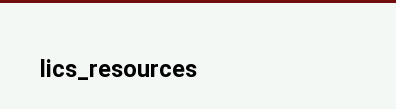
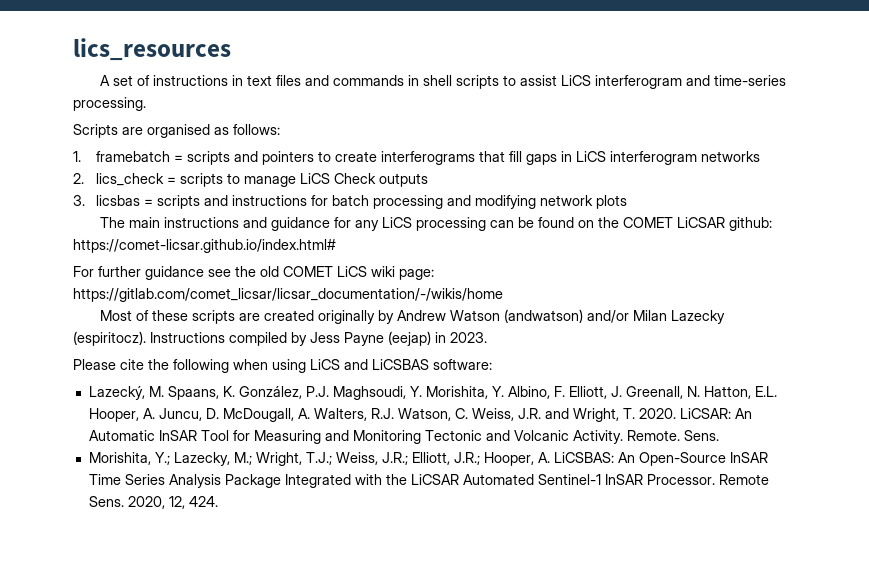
+ A set of instructions in text files and commands in shell scripts to assist LiCS interferogram and time-series processing.
+ Scripts are organised as follows:
+ 1. framebatch = scripts and pointers to create interferograms that fill gaps in LiCS interferogram networks
+ 2. lics_check = scripts to manage LiCS Check outputs
+ 3. licsbas = scripts and instructions for batch processing and modifying network plots
+ The main instructions and guidance for any LiCS processing can be found on the COMET LiCSAR github: https://comet-licsar.github.io/index.html#
+ For further guidance see the old COMET LiCS wiki page: https://gitlab.com/comet_licsar/licsar_documentation/-/wikis/home
+ Most of these scripts are created originally by Andrew Watson (andwatson) and/or Milan Lazecky (espiritocz). Instructions compiled by Jess Payne (eejap) in 2023.
+ Please cite the following when using LiCS and LiCSBAS software:
+ Lazecký, M. Spaans, K. González, P.J. Maghsoudi, Y. Morishita, Y. Albino, F. Elliott, J. Greenall, N. Hatton, E.L. Hooper, A. Juncu, D. McDougall, A. Walters, R.J. Watson, C. Weiss, J.R. and Wright, T. 2020. LiCSAR: An Automatic InSAR Tool for Measuring and Monitoring Tectonic and Volcanic Activity. Remote. Sens.
+ Morishita, Y.; Lazecky, M.; Wright, T.J.; Weiss, J.R.; Elliott, J.R.; Hooper, A. LiCSBAS: An Open-Source InSAR Time Series Analysis Package Integrated with the LiCSAR Automated Sentinel-1 InSAR Processor. Remote Sens. 2020, 12, 424.

